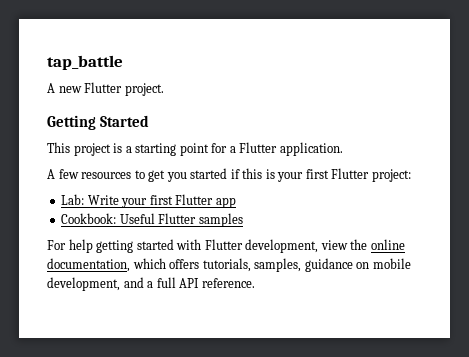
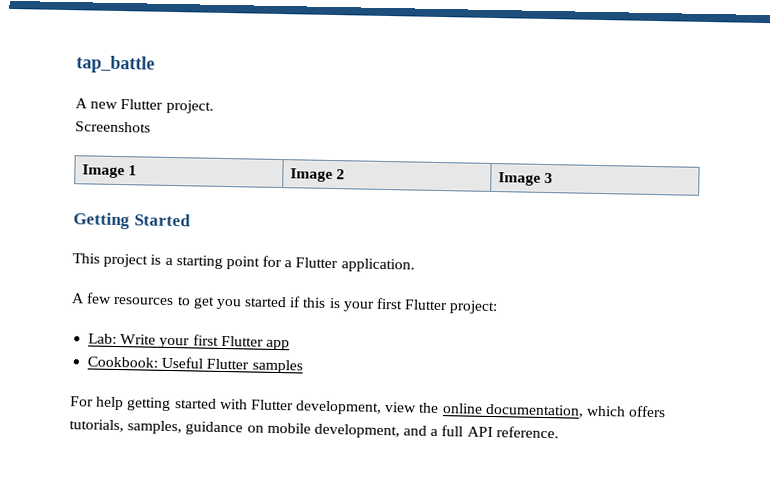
+ Screenshots
+ Image 1 | Image 2 | Image 3

